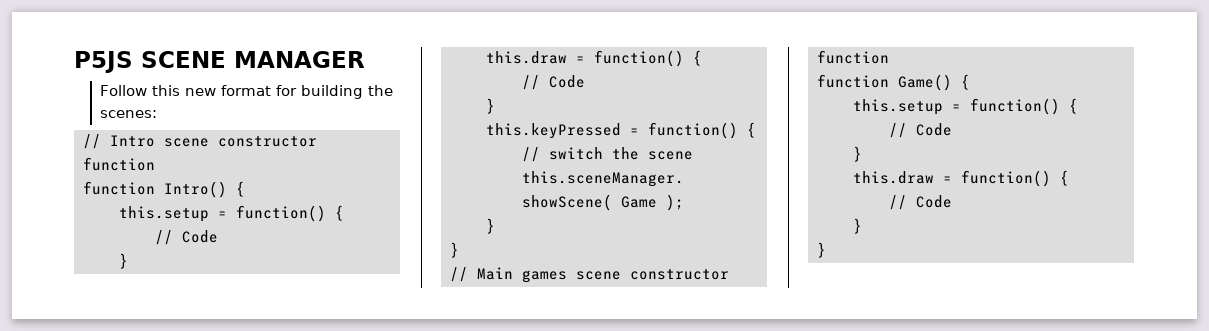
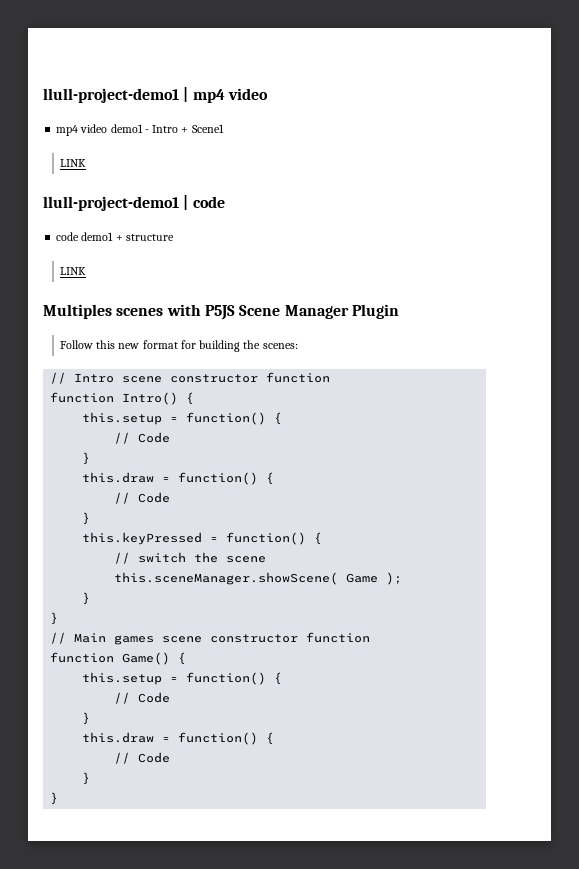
- P5JS SCENE MANAGER
+ llull-project-demo1 | mp4 video
+ mp4 video demo1 - Intro + Scene1
+ LINK
+ llull-project-demo1 | code
+ code demo1 + structure
+ LINK
+ Multiples scenes with P5JS Scene Manager Plugin

